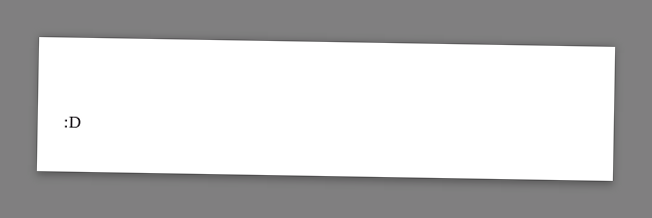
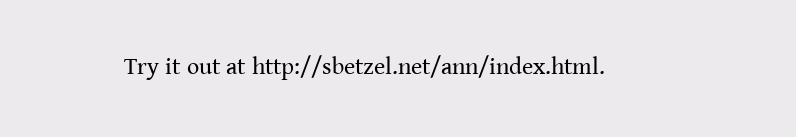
- :D
+ Try it out at http://sbetzel.net/ann/index.html.

